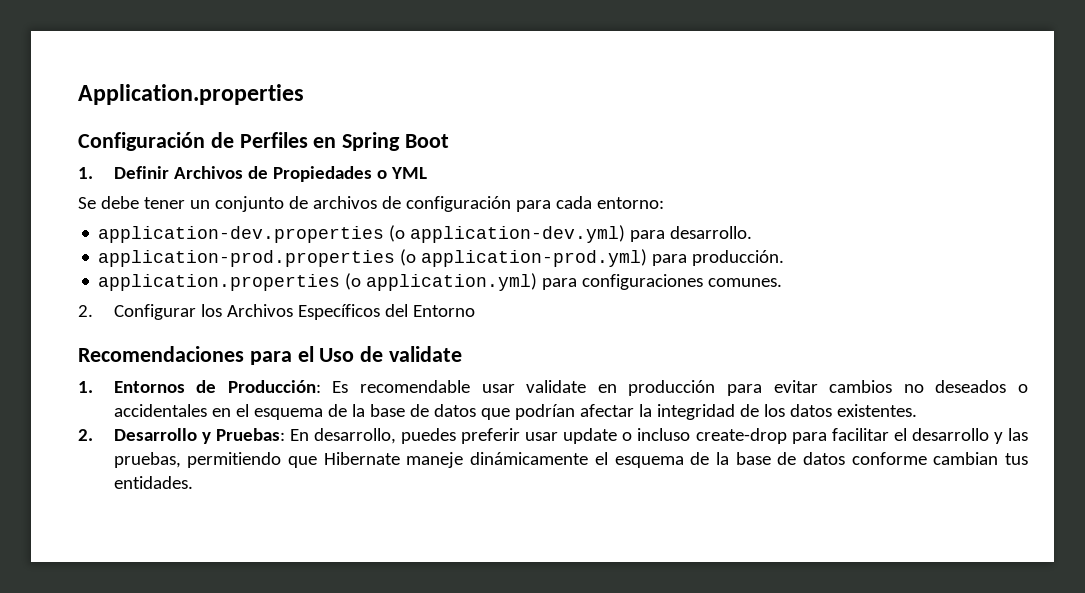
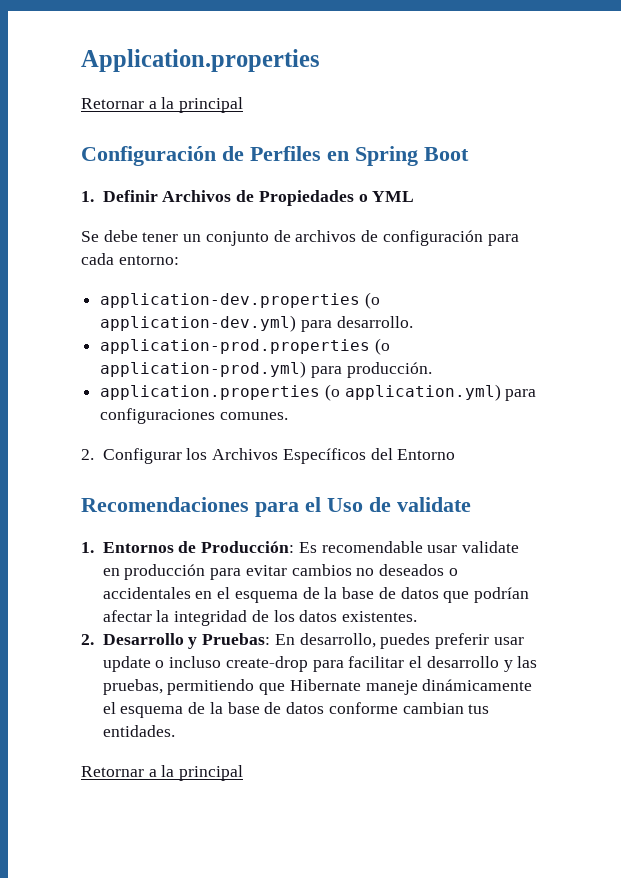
  Application.properties
+ Retornar a la principal
  2. Desarrollo y Pruebas: En desarrollo, puedes preferir usar update o incluso create-drop para facilitar el desarrollo y las pruebas, permitiendo que Hibernate maneje dinámicamente el esquema de la base de datos conforme cambian tus entidades.
+ Retornar a la principal

